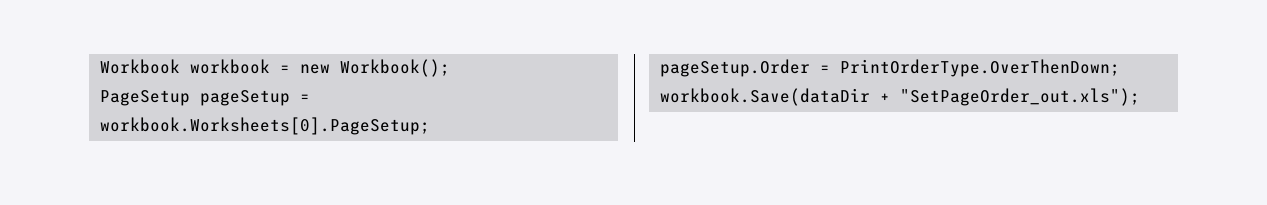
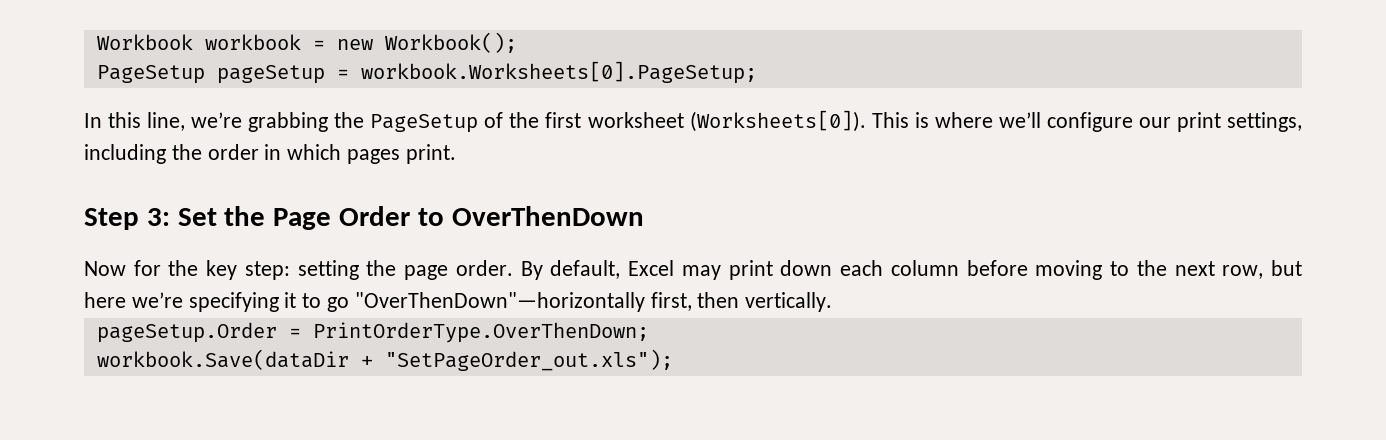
+ In this line, we’re grabbing the PageSetup of the first worksheet (Worksheets[0]). This is where we’ll configure our print settings, including the order in which pages print.
+ Step 3: Set the Page Order to OverThenDown
+ Now for the key step: setting the page order. By default, Excel may print down each column before moving to the next row, but here we’re specifying it to go "OverThenDown"—horizontally first, then vertically.

